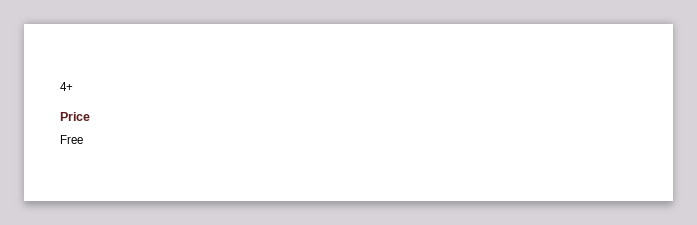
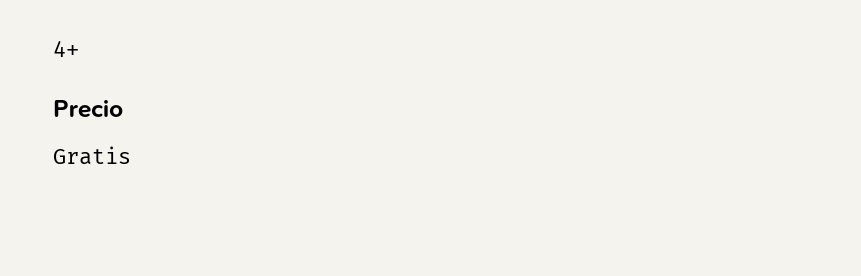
- Price
- Free
+ Precio
+ Gratis

